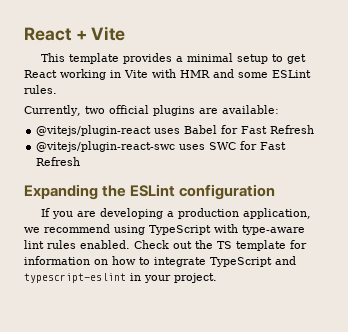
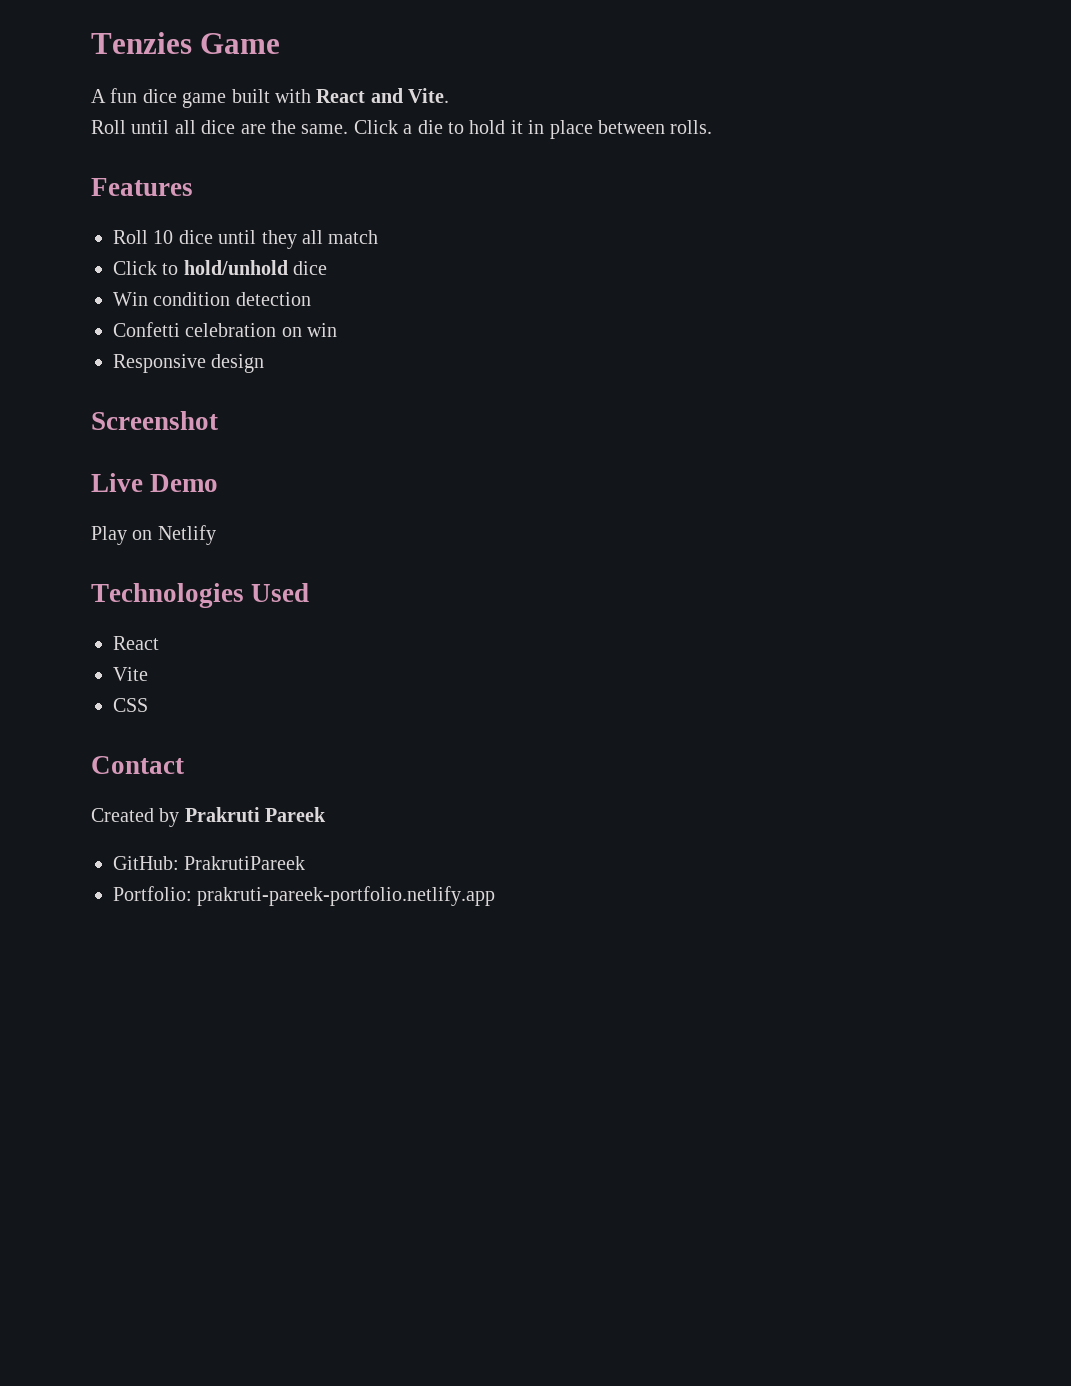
- React + Vite
- This template provides a minimal setup to get React working in Vite with HMR and some ESLint rules.
- Currently, two official plugins are available:
- @vitejs/plugin-react uses Babel for Fast Refresh
- @vitejs/plugin-react-swc uses SWC for Fast Refresh
- Expanding the ESLint configuration
- If you are developing a production application, we recommend using TypeScript with type-aware lint rules enabled. Check out the TS template for information on how to integrate TypeScript and typescript-eslint in your project.
+ Tenzies Game
+ A fun dice game built with React and Vite.
+ Roll until all dice are the same. Click a die to hold it in place between rolls.
+ Features
+ Roll 10 dice until they all match
+ Click to hold/unhold dice
+ Win condition detection
+ Confetti celebration on win
+ Responsive design
+ Screenshot
+ Live Demo
+ Play on Netlify
+ Technologies Used
+ React
+ Vite
+ CSS
+ Contact
+ Created by Prakruti Pareek
+ GitHub: PrakrutiPareek
+ Portfolio: prakruti-pareek-portfolio.netlify.app

